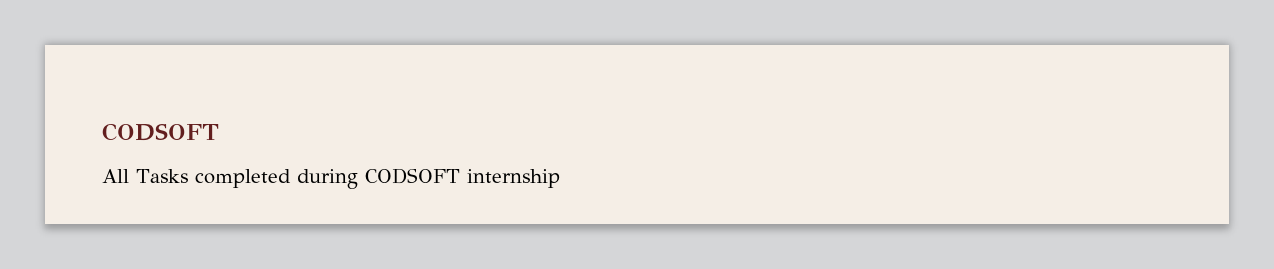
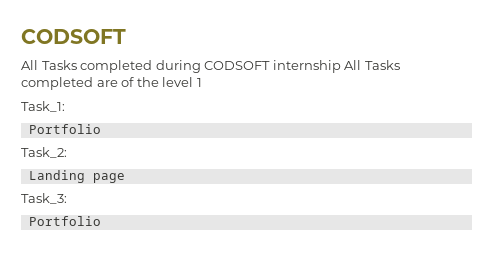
- All Tasks completed during CODSOFT internship
+ All Tasks completed during CODSOFT internship All Tasks completed are of the level 1
+ Task_1:
+ Portfolio
+ Task_2:
+ Landing page
+ Task_3:
+ Portfolio

